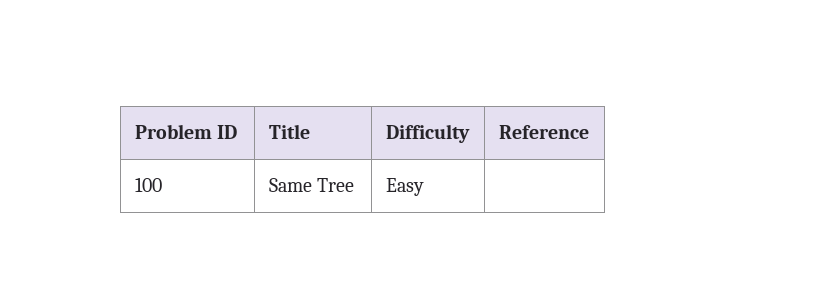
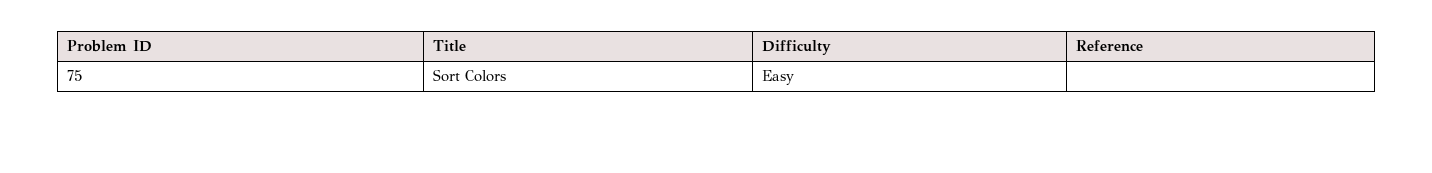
- 100 | Same Tree | Easy |
+ 75 | Sort Colors | Easy |

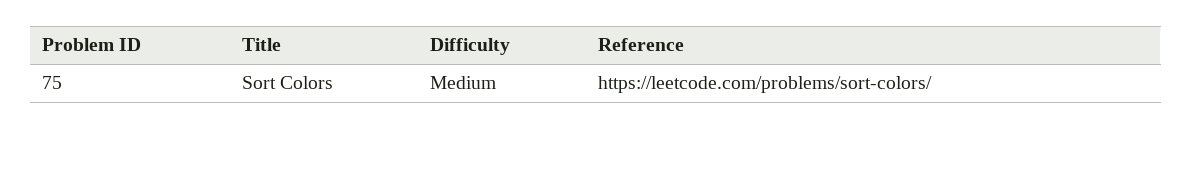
- 75 | Sort Colors | Easy |
+ 75 | Sort Colors | Medium | https://leetcode.com/problems/sort-colors/

